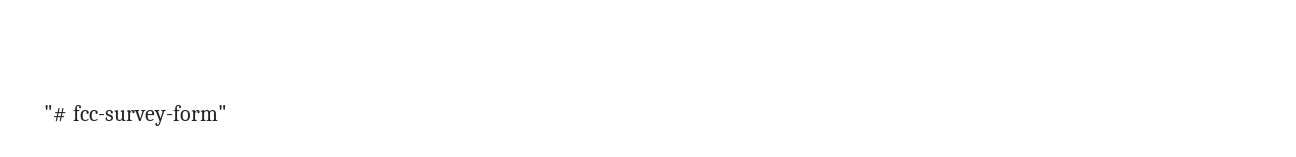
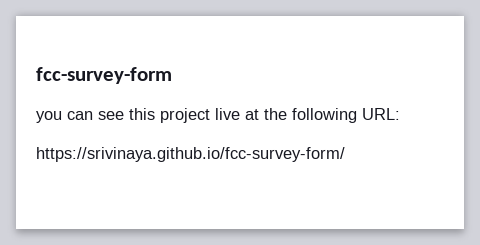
- "# fcc-survey-form"
+ fcc-survey-form
+ you can see this project live at the following URL:
+ https://srivinaya.github.io/fcc-survey-form/

